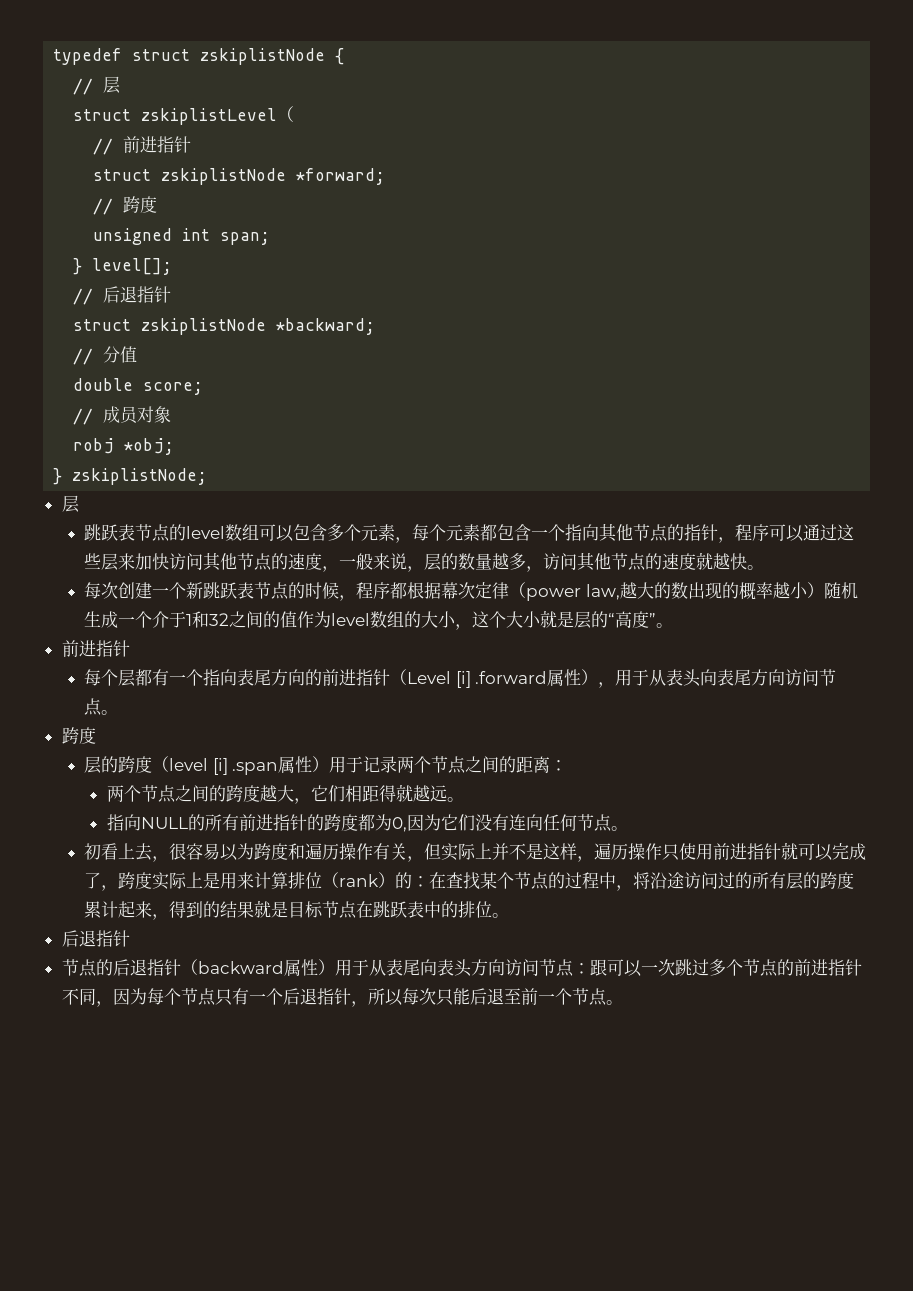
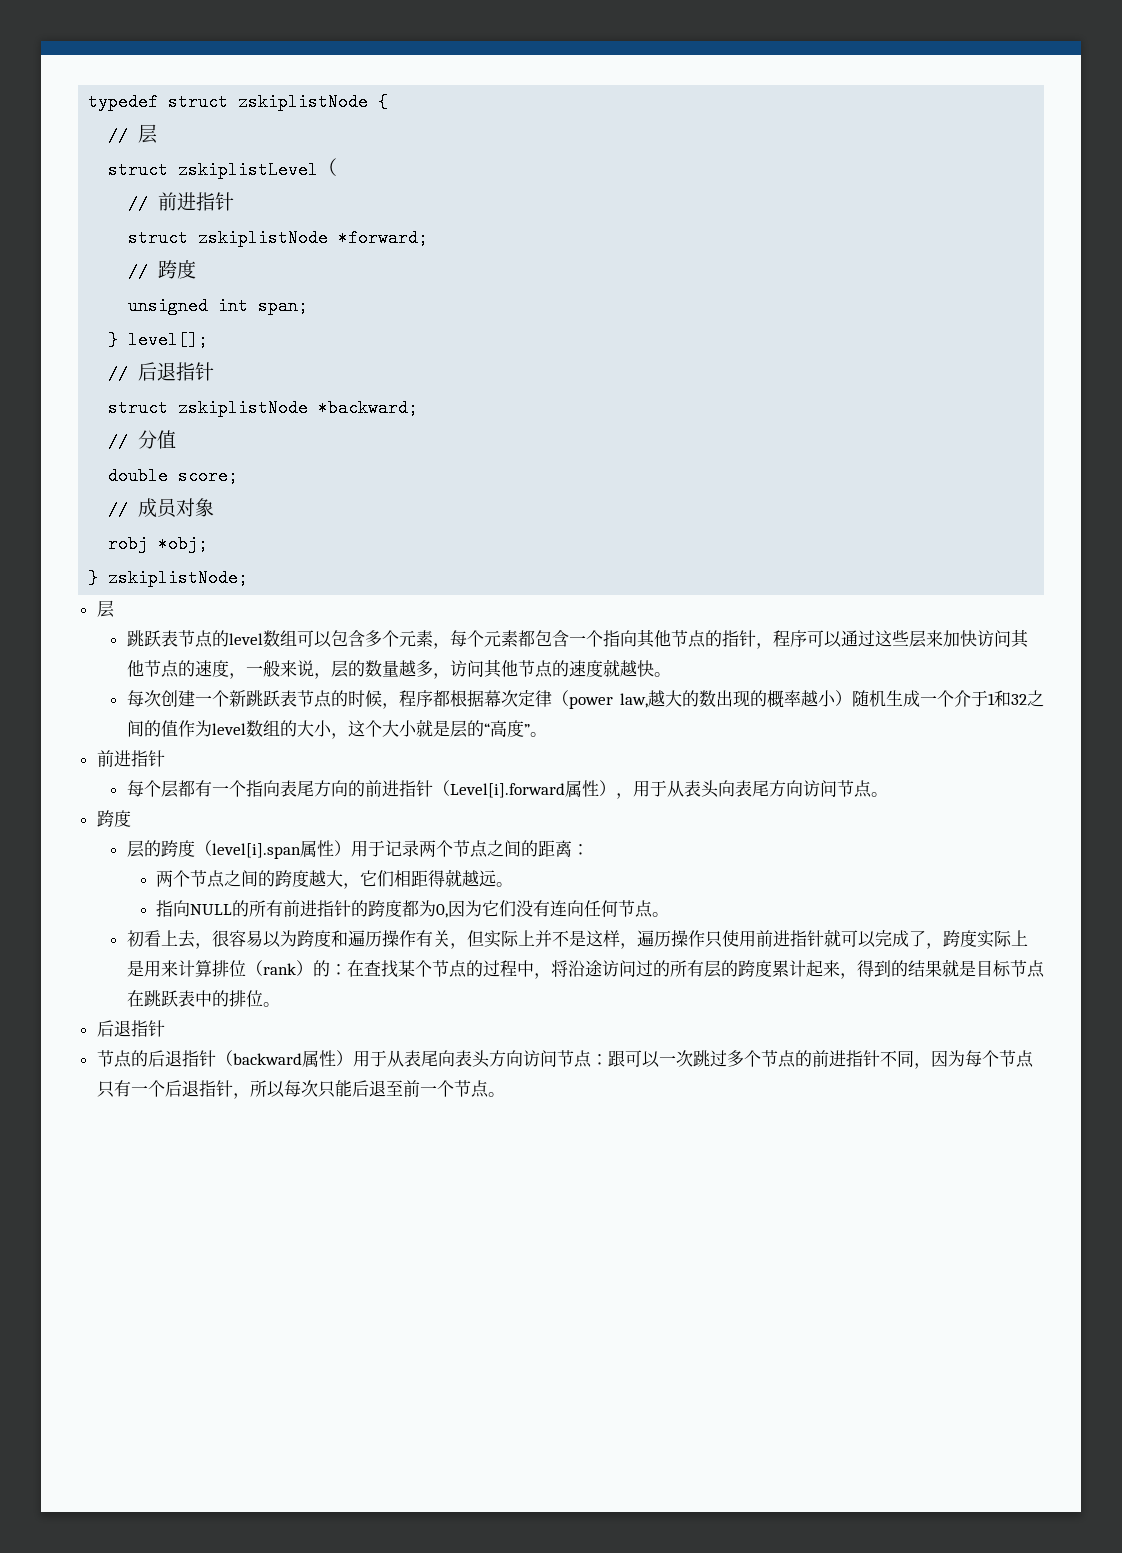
- 每个层都有一个指向表尾方向的前进指针（Level [i] .forward属性），用于从表头向表尾方向访问节点。
+ 每个层都有一个指向表尾方向的前进指针（Level[i].forward属性），用于从表头向表尾方向访问节点。
- 层的跨度（level [i] .span属性）用于记录两个节点之间的距离：
+ 层的跨度（level[i].span属性）用于记录两个节点之间的距离：

